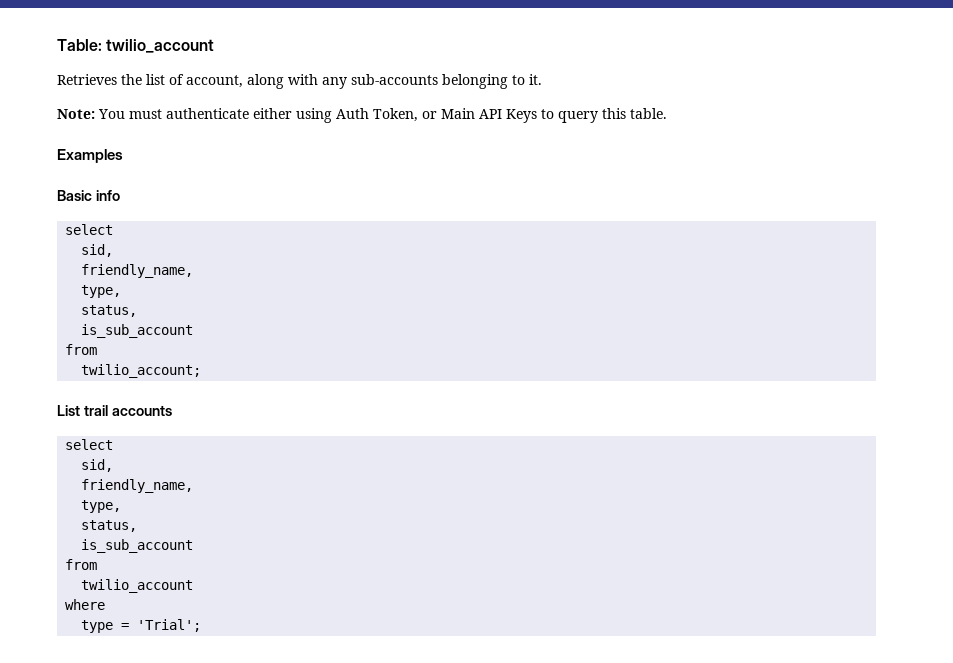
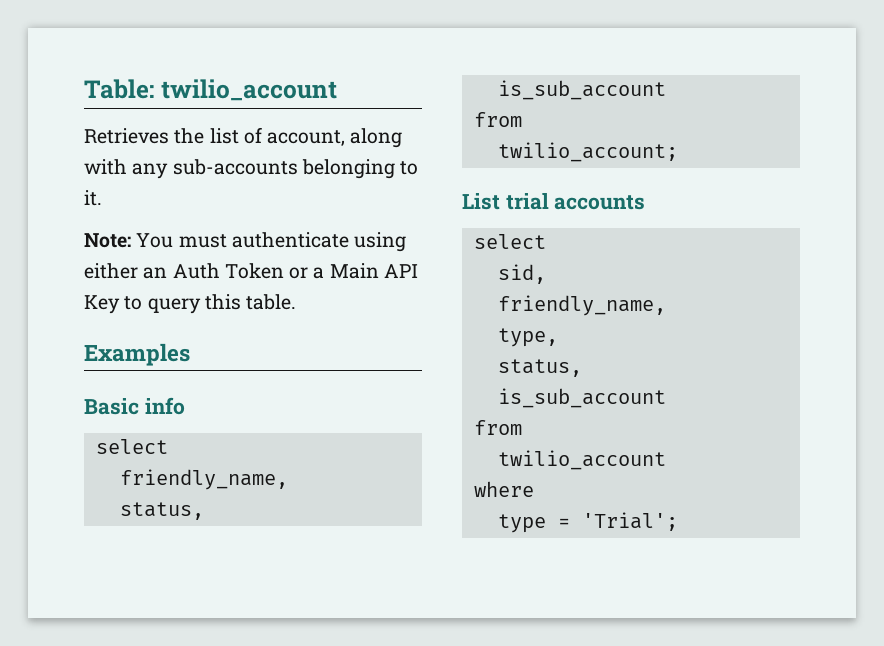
- Note: You must authenticate either using Auth Token, or Main API Keys to query this table.
+ Note: You must authenticate using either an Auth Token or a Main API Key to query this table.
  Basic info
  select
- sid,
  friendly_name,
- type,
- List trail accounts
+ List trial accounts

